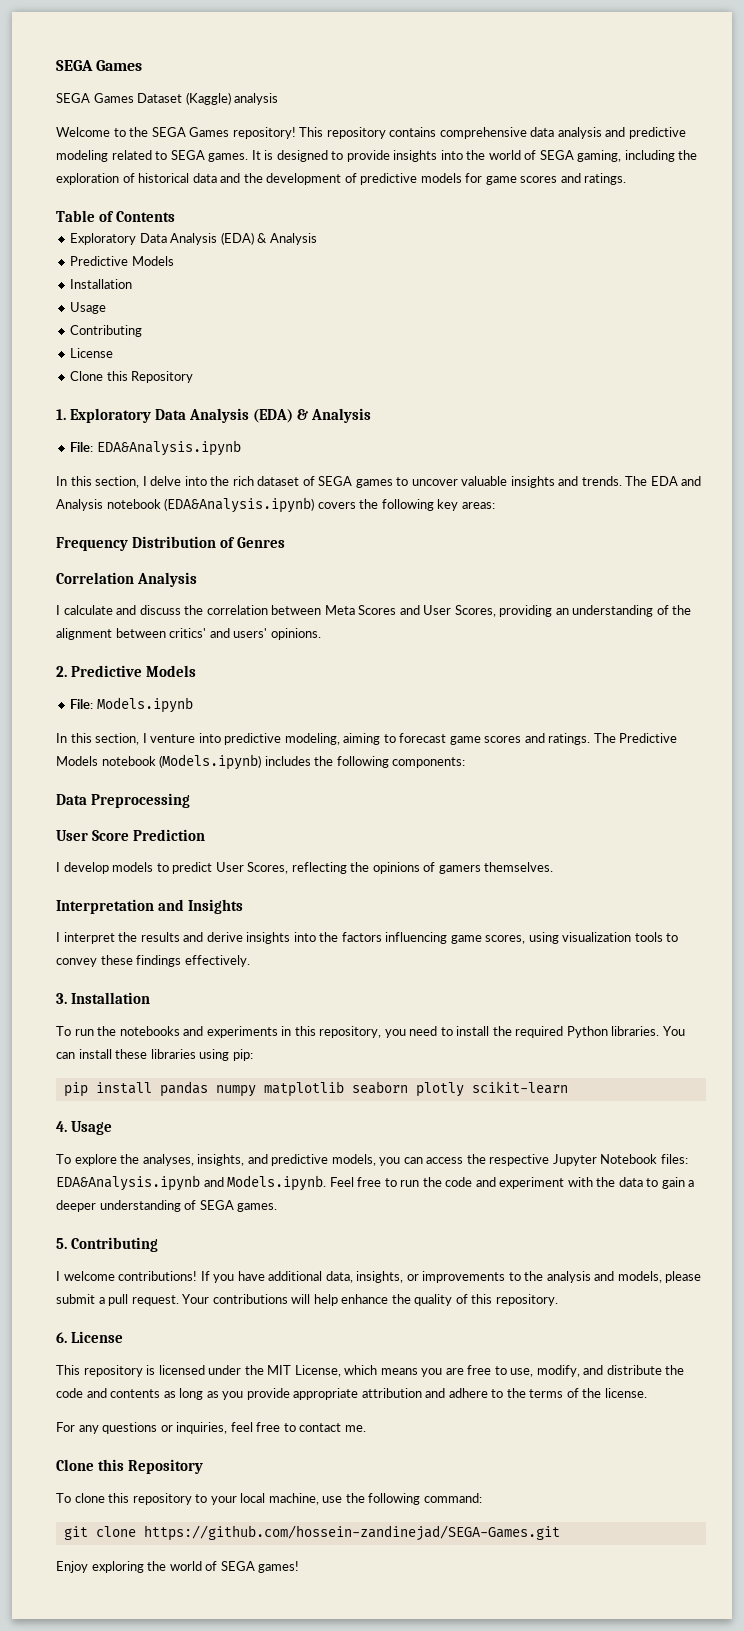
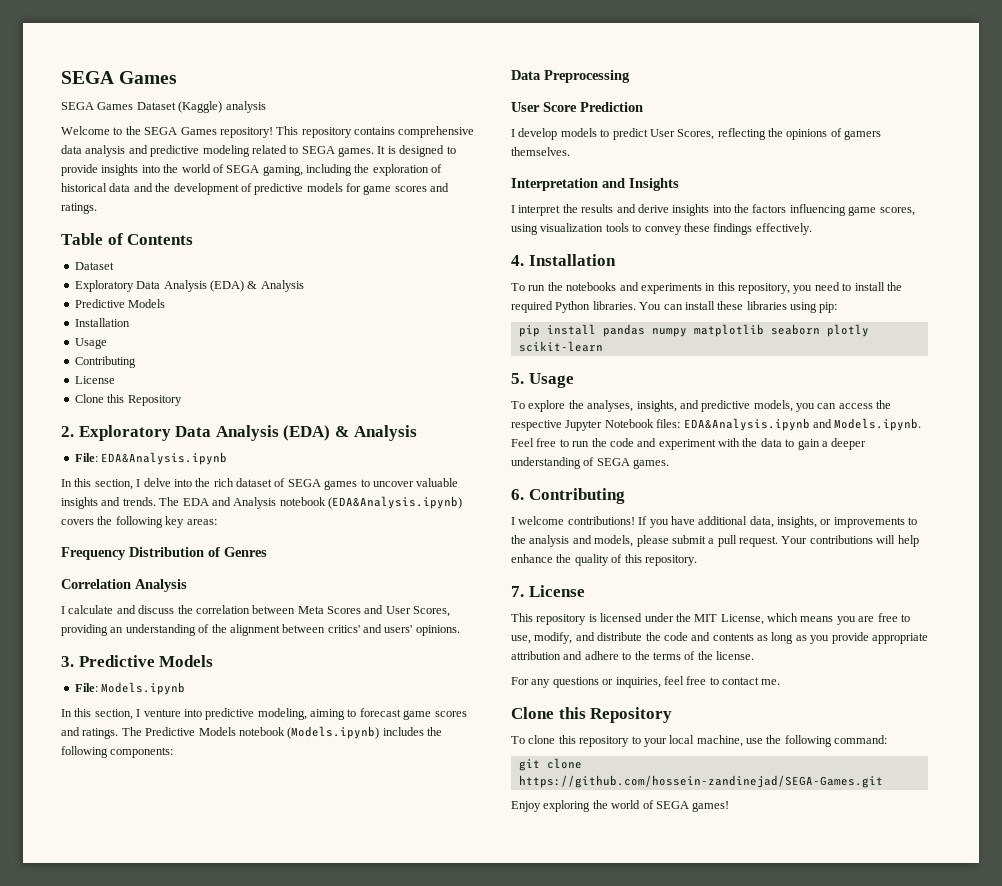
  Table of Contents
+ Dataset
- 1. Exploratory Data Analysis (EDA) & Analysis
+ 2. Exploratory Data Analysis (EDA) & Analysis
- 2. Predictive Models
+ 3. Predictive Models
- 3. Installation
+ 4. Installation
- 4. Usage
+ 5. Usage
- 5. Contributing
+ 6. Contributing
- 6. License
+ 7. License

